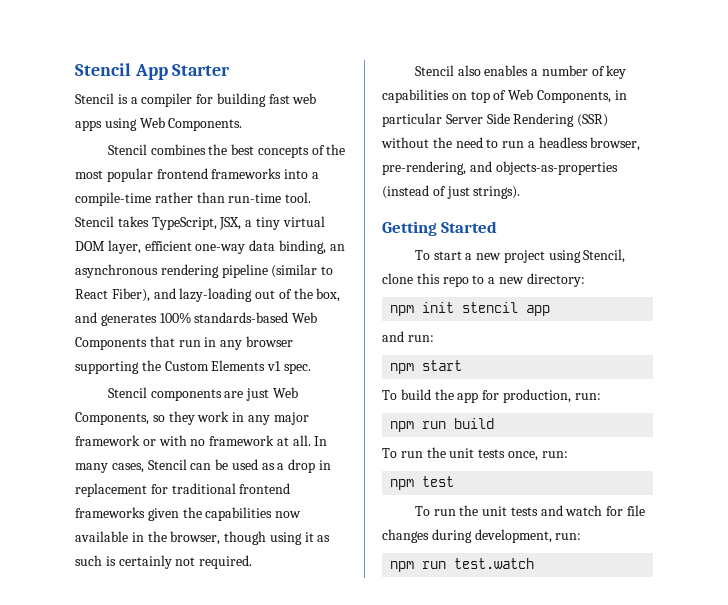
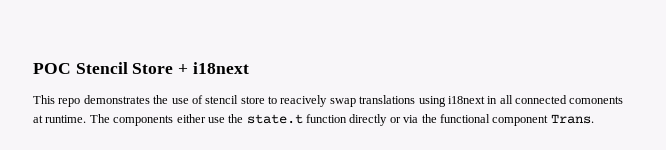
- Stencil App Starter
- Stencil is a compiler for building fast web apps using Web Components.
- Stencil combines the best concepts of the most popular frontend frameworks into a compile-time rather than run-time tool. Stencil takes TypeScript, JSX, a tiny virtual DOM layer, efficient one-way data binding, an asynchronous rendering pipeline (similar to React Fiber), and lazy-loading out of the box, and generates 100% standards-based Web Components that run in any browser supporting the Custom Elements v1 spec.
- Stencil components are just Web Components, so they work in any major framework or with no framework at all. In many cases, Stencil can be used as a drop in replacement for traditional frontend frameworks given the capabilities now available in the browser, though using it as such is certainly not required.
- Stencil also enables a number of key capabilities on top of Web Components, in particular Server Side Rendering (SSR) without the need to run a headless browser, pre-rendering, and objects-as-properties (instead of just strings).
- Getting Started
- To start a new project using Stencil, clone this repo to a new directory:
- npm init stencil app
- and run:
- npm start
- To build the app for production, run:
- npm run build
- To run the unit tests once, run:
- npm test
- To run the unit tests and watch for file changes during development, run:
- npm run test.watch
+ POC Stencil Store + i18next
+ This repo demonstrates the use of stencil store to reacively swap translations using i18next in all connected comonents at runtime. The components either use the state.t function directly or via the functional component Trans.

